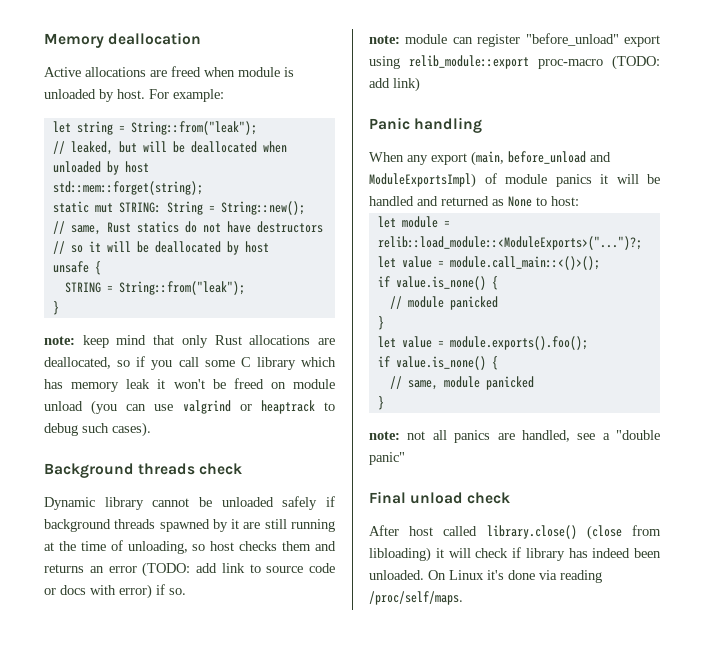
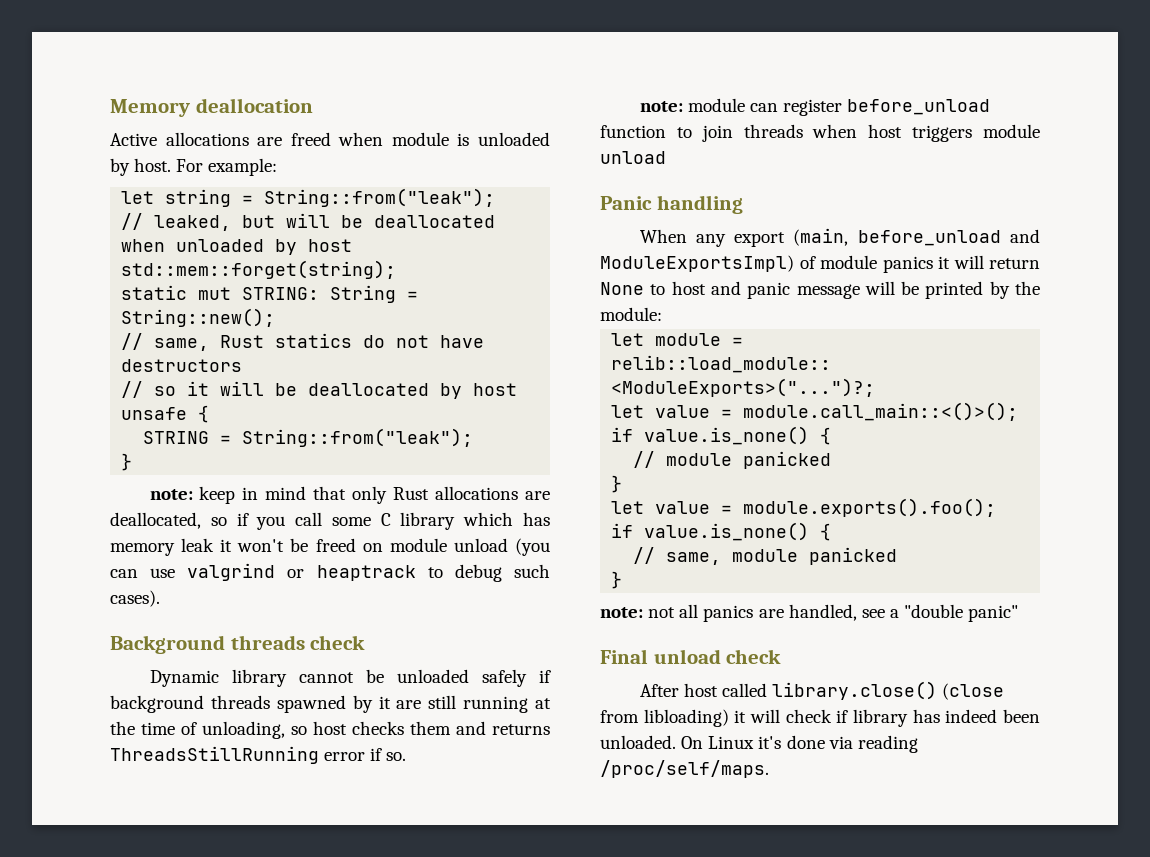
- note: keep mind that only Rust allocations are deallocated, so if you call some C library which has memory leak it won't be freed on module unload (you can use valgrind or heaptrack to debug such cases).
+ note: keep in mind that only Rust allocations are deallocated, so if you call some C library which has memory leak it won't be freed on module unload (you can use valgrind or heaptrack to debug such cases).
- Dynamic library cannot be unloaded safely if background threads spawned by it are still running at the time of unloading, so host checks them and returns an error (TODO: add link to source code or docs with error) if so.
+ Dynamic library cannot be unloaded safely if background threads spawned by it are still running at the time of unloading, so host checks them and returns ThreadsStillRunning error if so.
- note: module can register "before_unload" export using relib_module::export proc-macro (TODO: add link)
+ note: module can register before_unload function to join threads when host triggers module unload
- When any export (main, before_unload and ModuleExportsImpl) of module panics it will be handled and returned as None to host:
+ When any export (main, before_unload and ModuleExportsImpl) of module panics it will return None to host and panic message will be printed by the module:

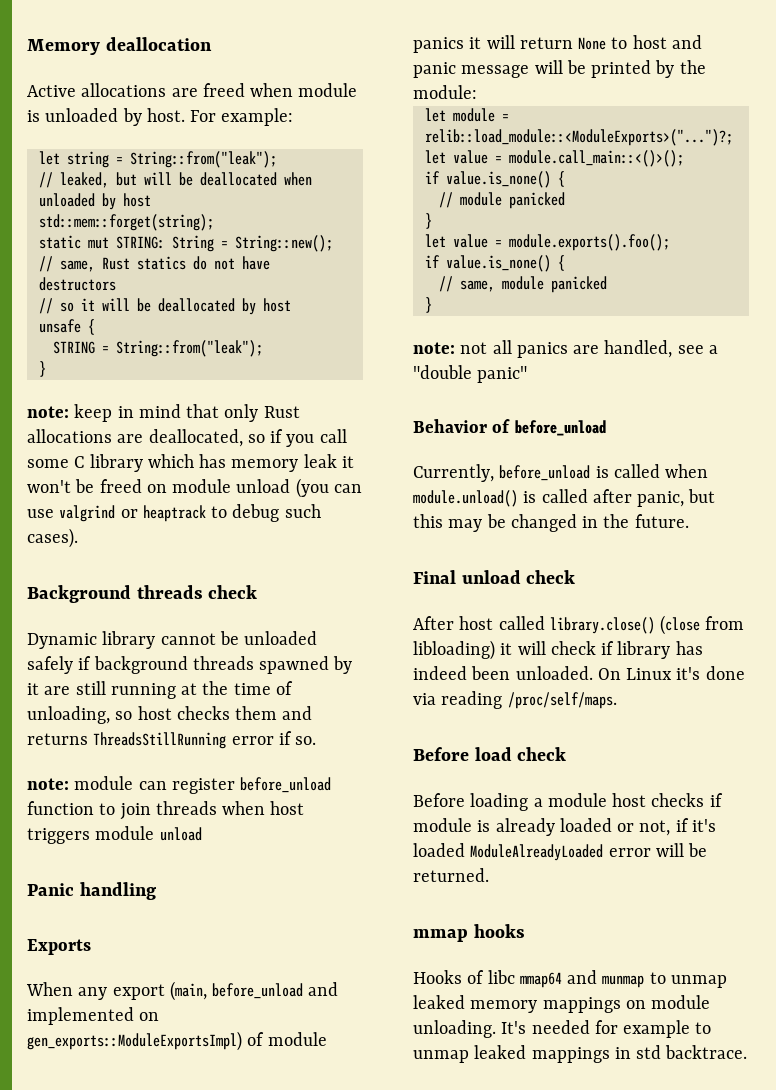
+ Exports
- When any export (main, before_unload and ModuleExportsImpl) of module panics it will return None to host and panic message will be printed by the module:
+ When any export (main, before_unload and implemented on gen_exports::ModuleExportsImpl) of module panics it will return None to host and panic message will be printed by the module:
+ Behavior of before_unload
+ Currently, before_unload is called when module.unload() is called after panic, but this may be changed in the future.
+ Before load check
+ Before loading a module host checks if module is already loaded or not, if it's loaded ModuleAlreadyLoaded error will be returned.
+ mmap hooks
+ Hooks of libc mmap64 and munmap to unmap leaked memory mappings on module unloading. It's needed for example to unmap leaked mappings in std backtrace.

